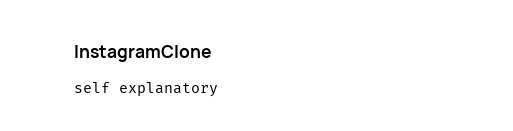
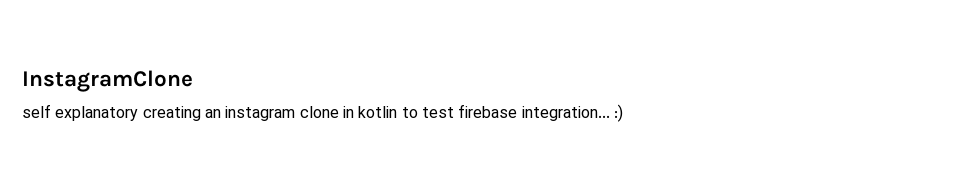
- self explanatory
+ self explanatory creating an instagram clone in kotlin to test firebase integration... :)

